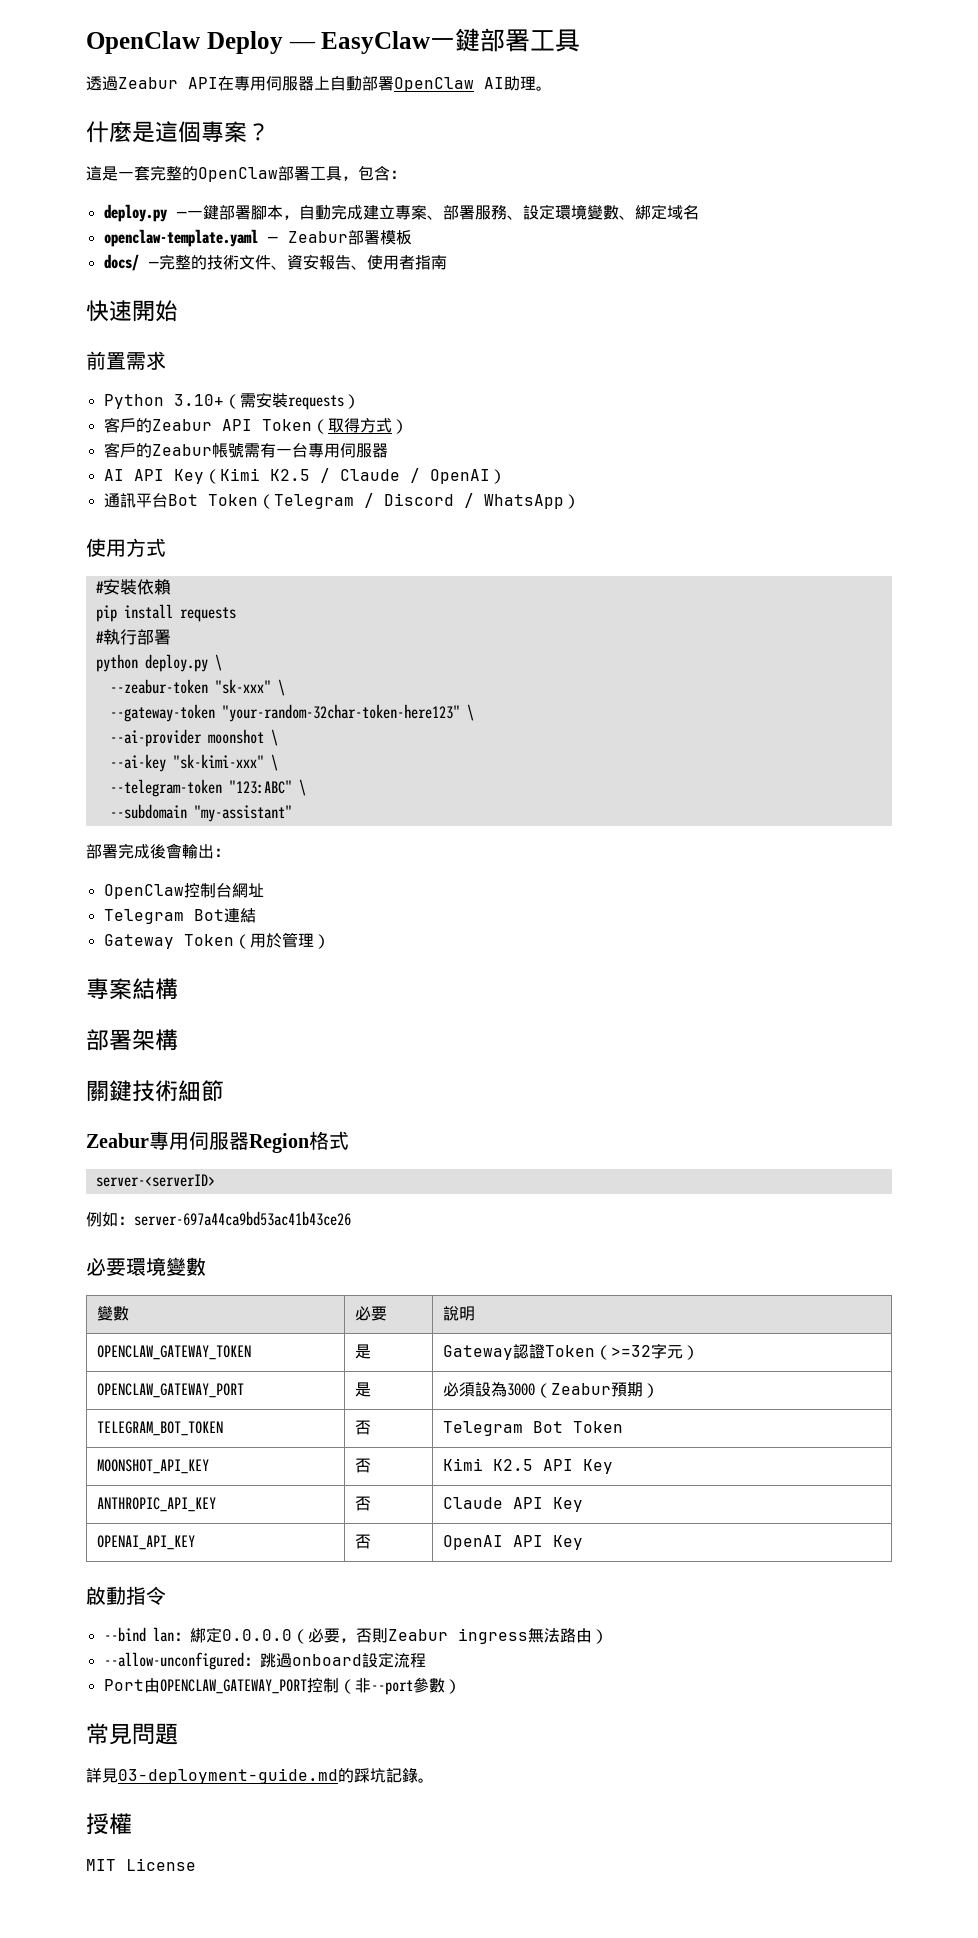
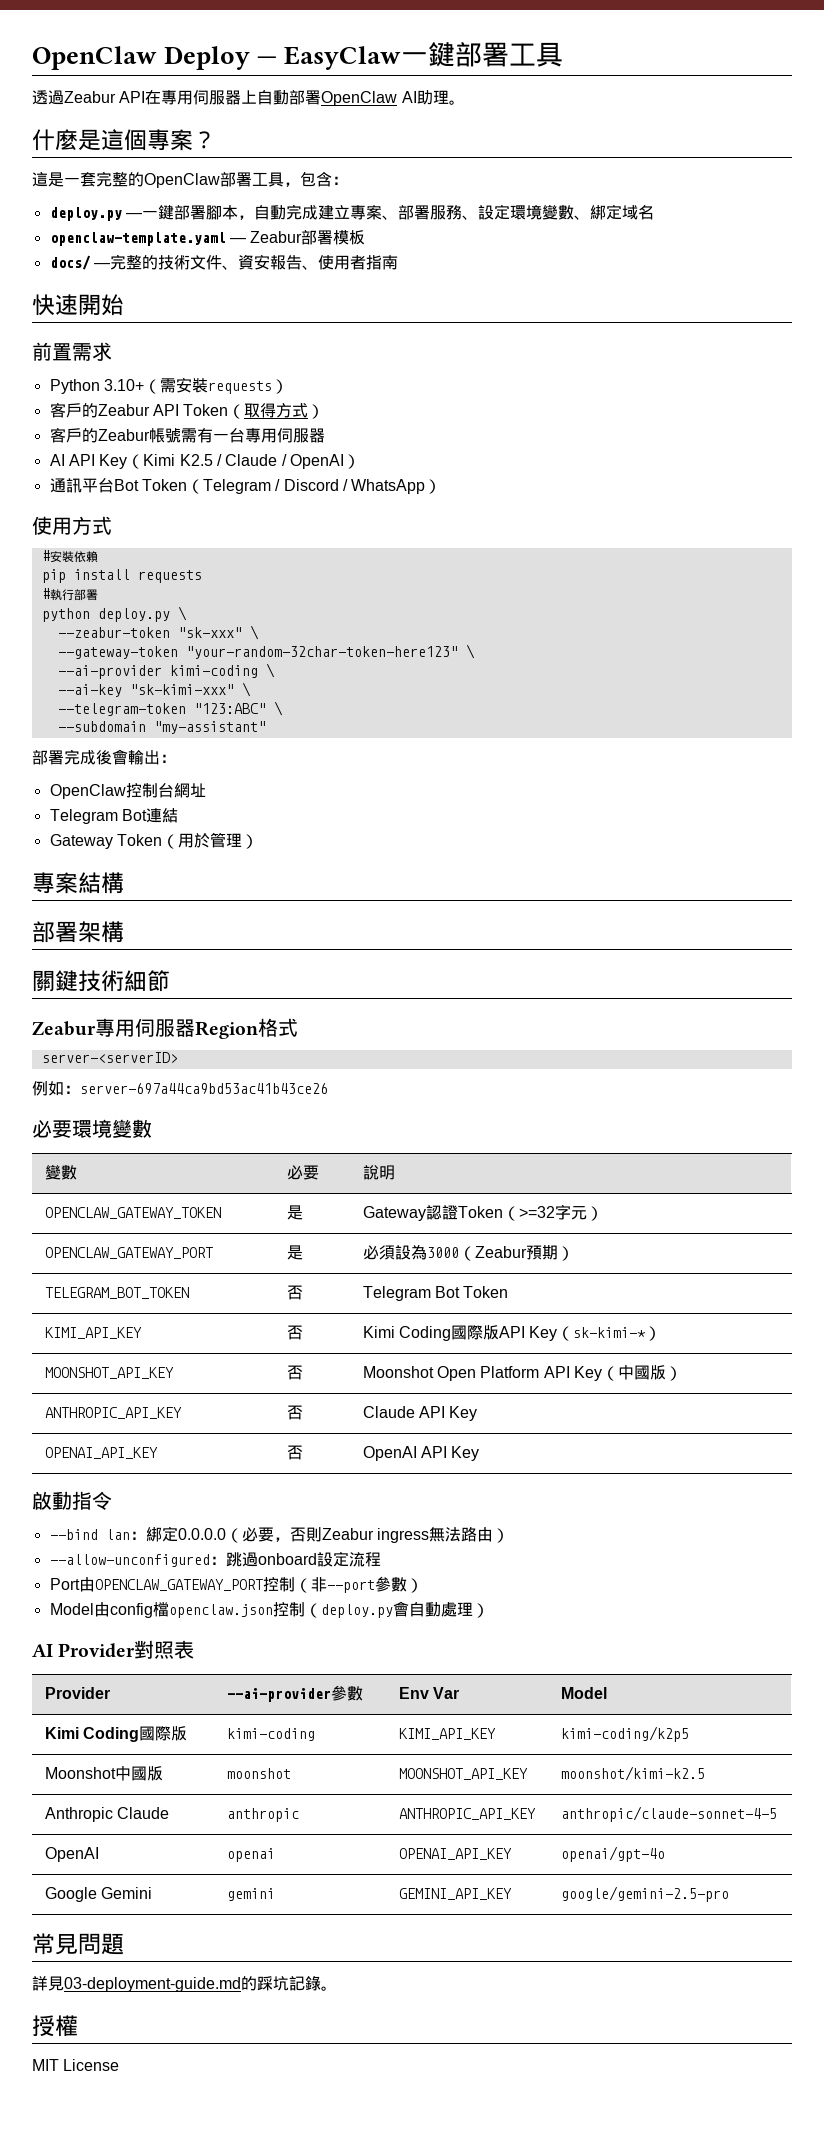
- --ai-provider moonshot \
+ --ai-provider kimi-coding \
+ KIMI_API_KEY | 否 | Kimi Coding國際版API Key（sk-kimi-*）
- MOONSHOT_API_KEY | 否 | Kimi K2.5 API Key
+ MOONSHOT_API_KEY | 否 | Moonshot Open Platform API Key（中國版）
+ Model由config檔openclaw.json控制（deploy.py會自動處理）
+ AI Provider對照表
+ Provider | --ai-provider參數 | Env Var | Model
+ Kimi Coding國際版 | kimi-coding | KIMI_API_KEY | kimi-coding/k2p5
+ Moonshot中國版 | moonshot | MOONSHOT_API_KEY | moonshot/kimi-k2.5
+ Anthropic Claude | anthropic | ANTHROPIC_API_KEY | anthropic/claude-sonnet-4-5
+ OpenAI | openai | OPENAI_API_KEY | openai/gpt-4o
+ Google Gemini | gemini | GEMINI_API_KEY | google/gemini-2.5-pro

